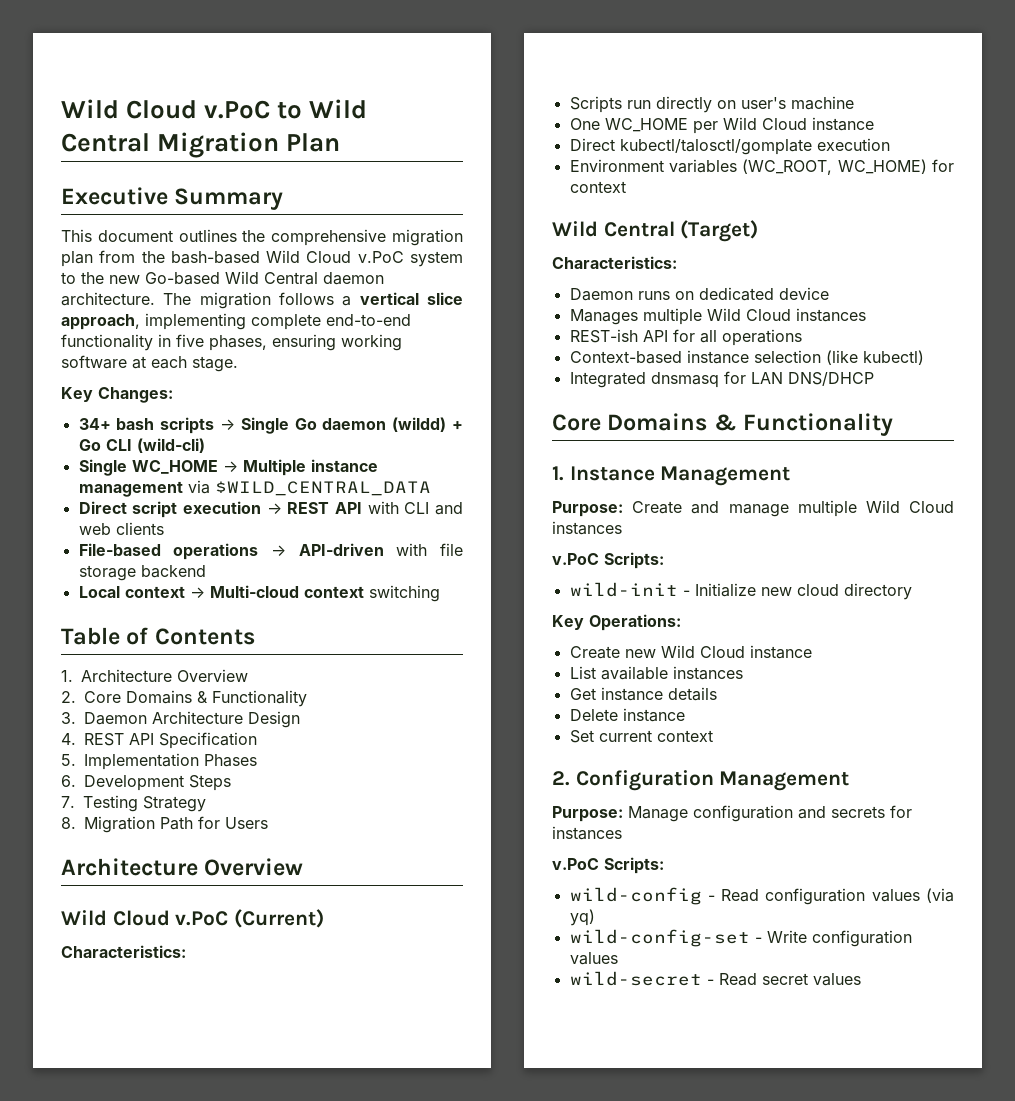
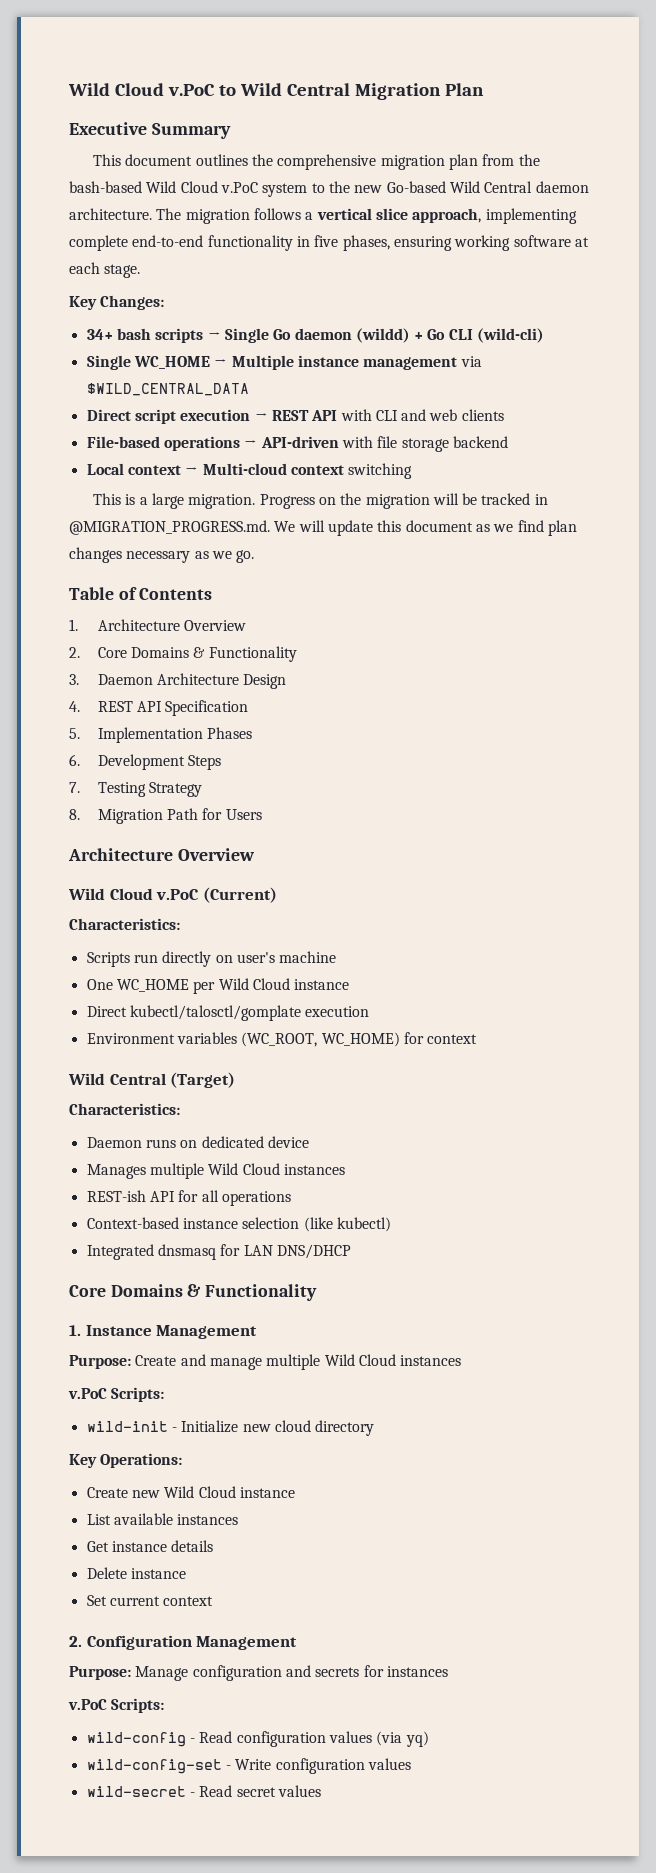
+ This is a large migration. Progress on the migration will be tracked in @MIGRATION_PROGRESS.md. We will update this document as we find plan changes necessary as we go.

